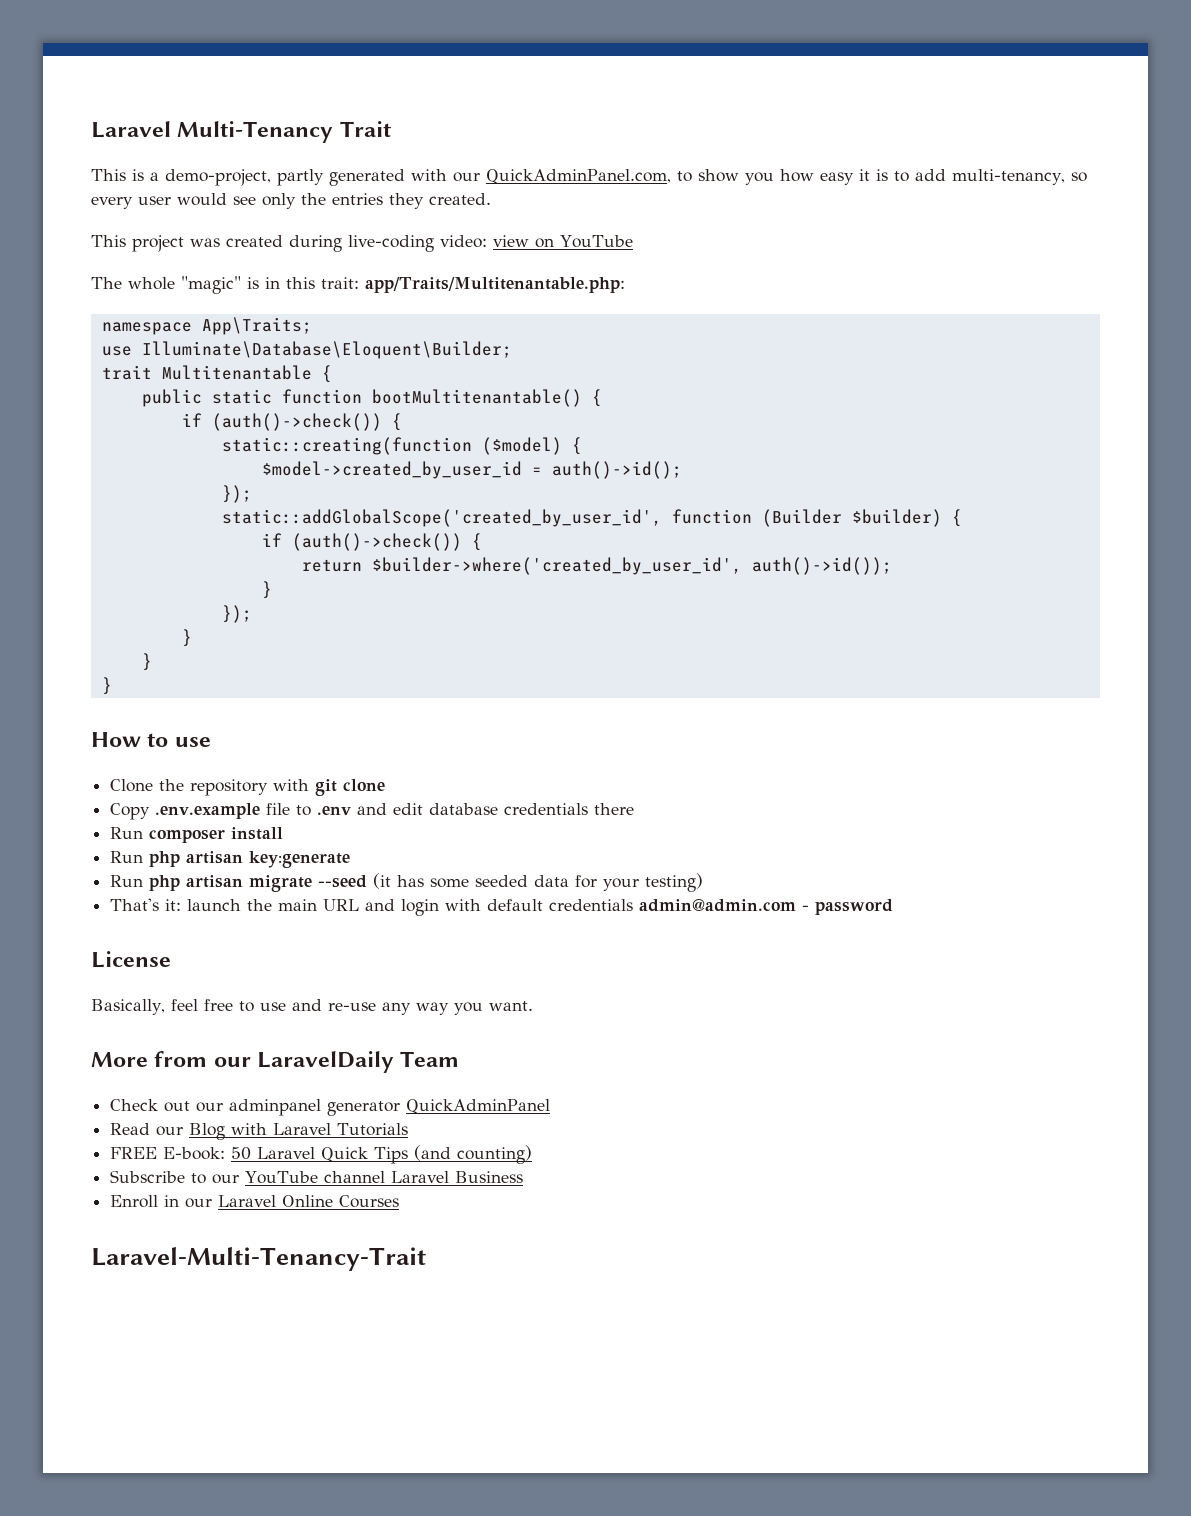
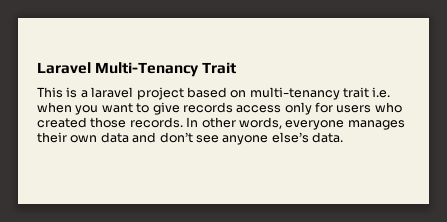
- This is a demo-project, partly generated with our QuickAdminPanel.com, to show you how easy it is to add multi-tenancy, so every user would see only the entries they created.
- This project was created during live-coding video: view on YouTube
- The whole "magic" is in this trait: app/Traits/Multitenantable.php:
- namespace App\Traits;
- use Illuminate\Database\Eloquent\Builder;
- trait Multitenantable {
- public static function bootMultitenantable() {
- if (auth()->check()) {
- static::creating(function ($model) {
- $model->created_by_user_id = auth()->id();
- });
- static::addGlobalScope('created_by_user_id', function (Builder $builder) {
- if (auth()->check()) {
- return $builder->where('created_by_user_id', auth()->id());
- }
- });
- }
- }
- }
- How to use
- Clone the repository with git clone
- Copy .env.example file to .env and edit database credentials there
- Run composer install
- Run php artisan key:generate
- Run php artisan migrate --seed (it has some seeded data for your testing)
- That's it: launch the main URL and login with default credentials admin@admin.com - password
- License
- Basically, feel free to use and re-use any way you want.
- More from our LaravelDaily Team
- Check out our adminpanel generator QuickAdminPanel
- Read our Blog with Laravel Tutorials
- FREE E-book: 50 Laravel Quick Tips (and counting)
- Subscribe to our YouTube channel Laravel Business
- Enroll in our Laravel Online Courses
- Laravel-Multi-Tenancy-Trait
+ This is a laravel project based on multi-tenancy trait i.e. when you want to give records access only for users who created those records. In other words, everyone manages their own data and don’t see anyone else’s data.

